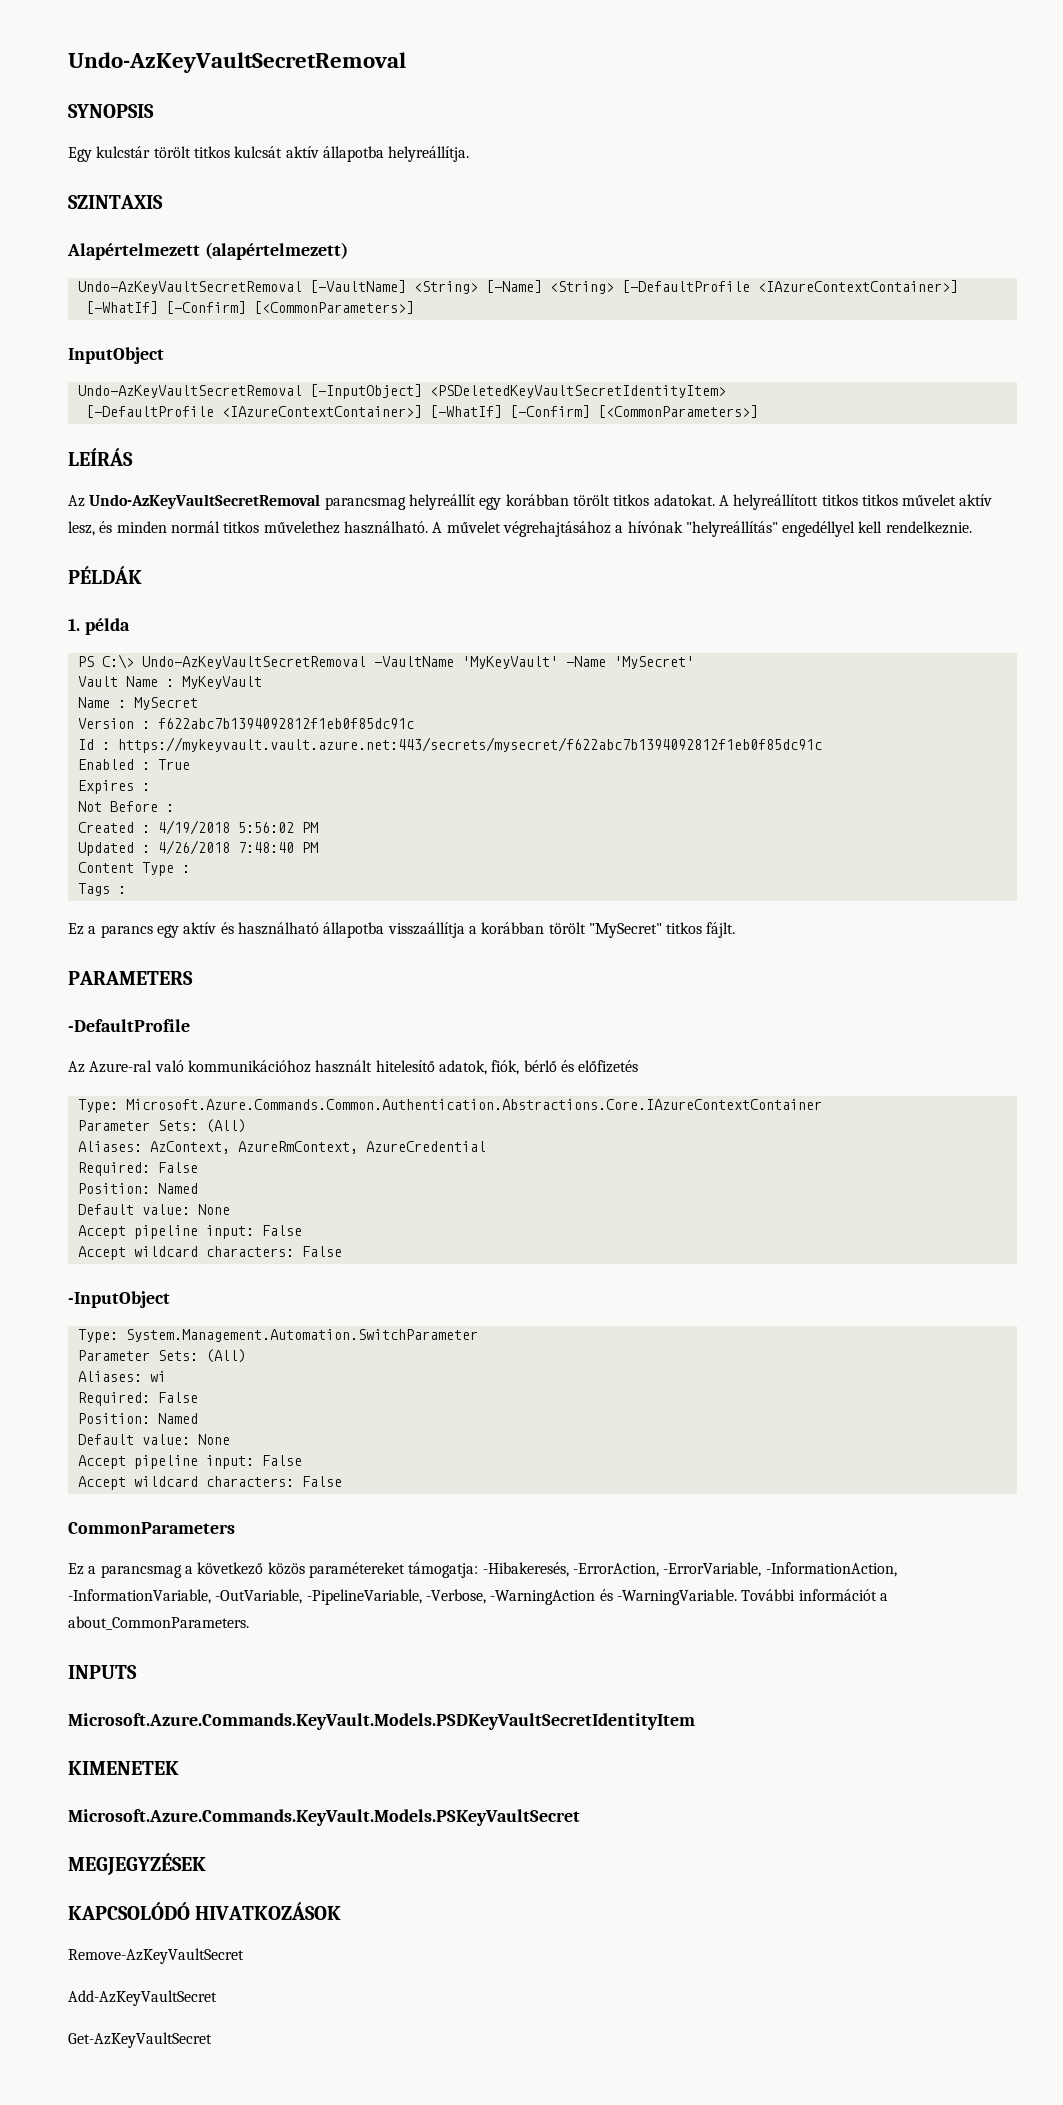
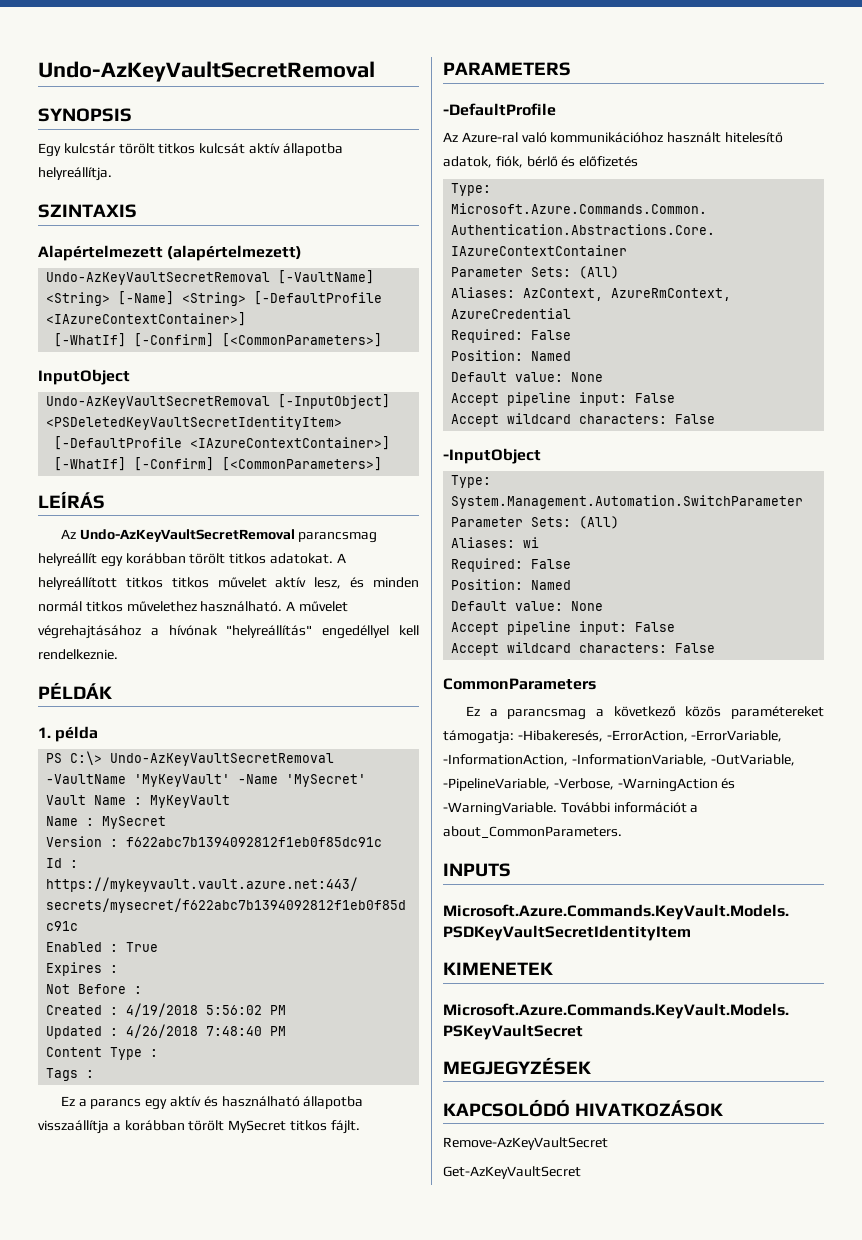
- Ez a parancs egy aktív és használható állapotba visszaállítja a korábban törölt "MySecret" titkos fájlt.
+ Ez a parancs egy aktív és használható állapotba visszaállítja a korábban törölt MySecret titkos fájlt.
- Add-AzKeyVaultSecret

